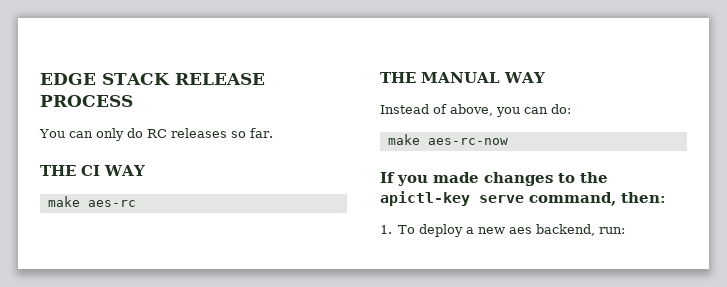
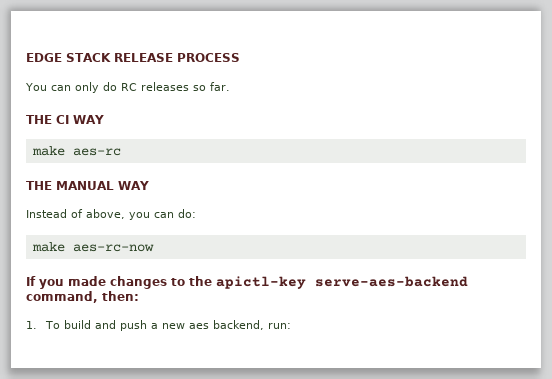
- If you made changes to the apictl-key serve command, then:
+ If you made changes to the apictl-key serve-aes-backend command, then:
- 1. To deploy a new aes backend, run:
+ 1. To build and push a new aes backend, run:

